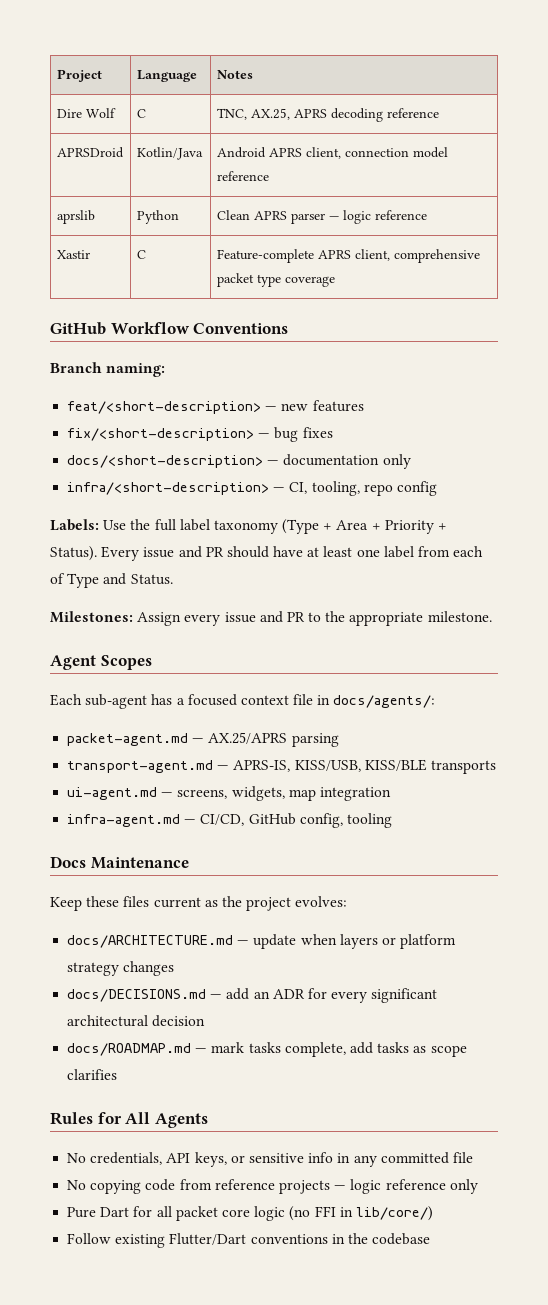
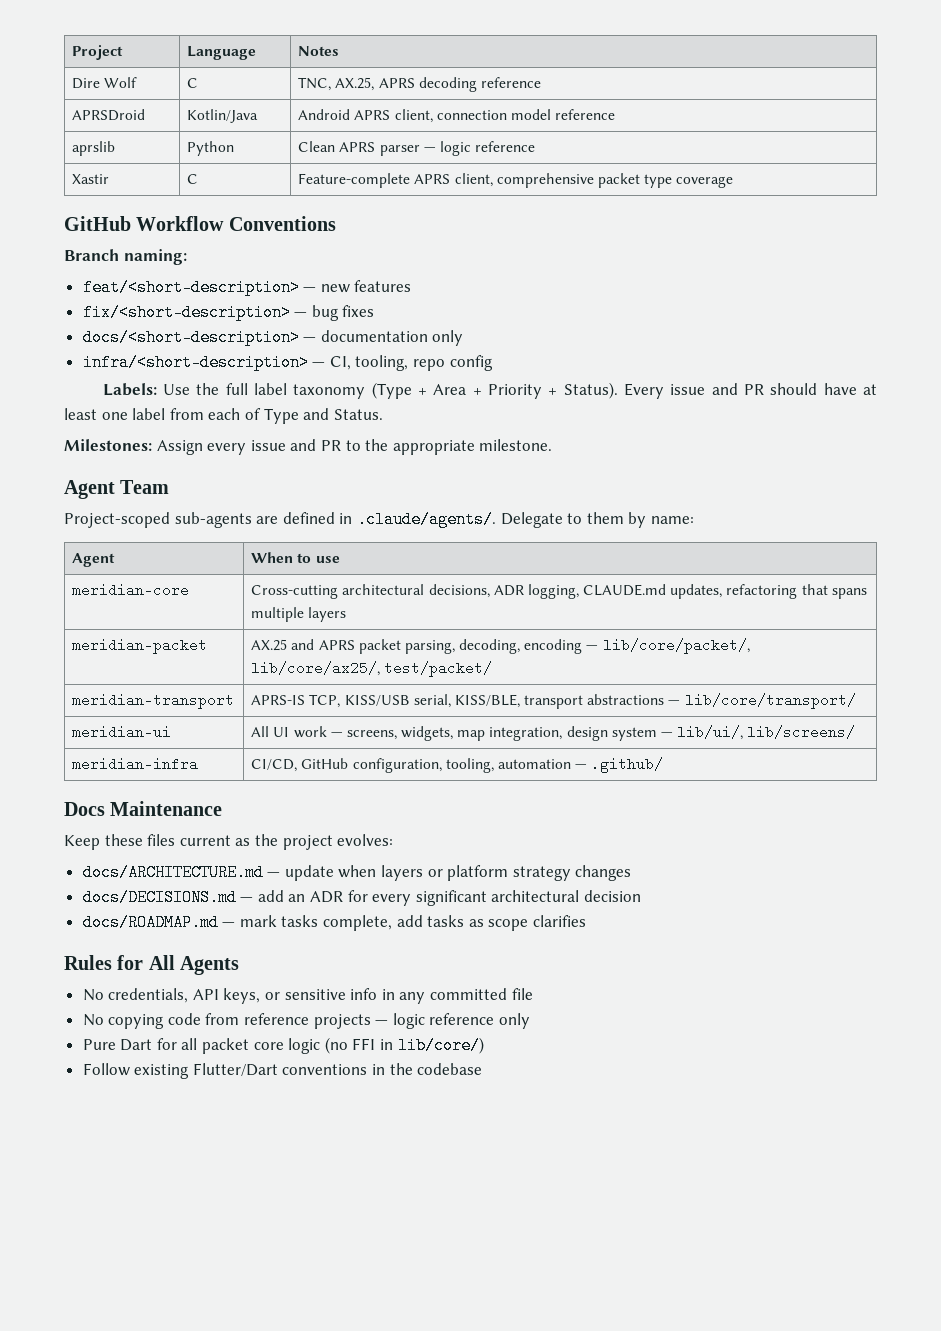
- Agent Scopes
- Each sub-agent has a focused context file in docs/agents/:
- packet-agent.md — AX.25/APRS parsing
- transport-agent.md — APRS-IS, KISS/USB, KISS/BLE transports
- ui-agent.md — screens, widgets, map integration
- infra-agent.md — CI/CD, GitHub config, tooling
+ Agent Team
+ Project-scoped sub-agents are defined in .claude/agents/. Delegate to them by name:
+ Agent | When to use
+ meridian-core | Cross-cutting architectural decisions, ADR logging, CLAUDE.md updates, refactoring that spans multiple layers
+ meridian-packet | AX.25 and APRS packet parsing, decoding, encoding — lib/core/packet/, lib/core/ax25/, test/packet/
+ meridian-transport | APRS-IS TCP, KISS/USB serial, KISS/BLE, transport abstractions — lib/core/transport/
+ meridian-ui | All UI work — screens, widgets, map integration, design system — lib/ui/, lib/screens/
+ meridian-infra | CI/CD, GitHub configuration, tooling, automation — .github/

